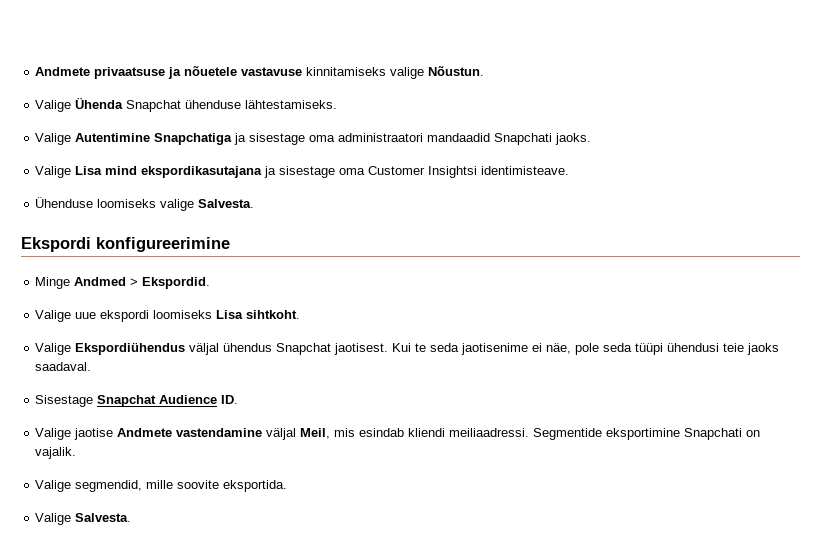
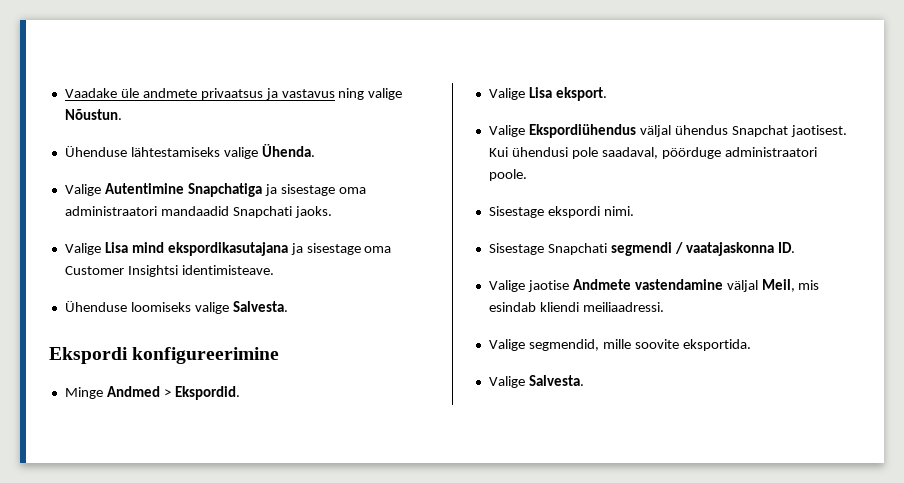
- Andmete privaatsuse ja nõuetele vastavuse kinnitamiseks valige Nõustun.
- Valige Ühenda Snapchat ühenduse lähtestamiseks.
+ Vaadake üle andmete privaatsus ja vastavus ning valige Nõustun.
+ Ühenduse lähtestamiseks valige Ühenda.
- Valige uue ekspordi loomiseks Lisa sihtkoht.
+ Valige Lisa eksport.
- Kui te seda jaotisenime ei näe, pole seda tüüpi ühendusi teie jaoks saadaval.
- Sisestage Snapchat Audience ID.
+ Kui ühendusi pole saadaval, pöörduge administraatori poole.
+ Sisestage ekspordi nimi.
+ Sisestage Snapchati segmendi / vaatajaskonna ID.
- Segmentide eksportimine Snapchati on vajalik.

